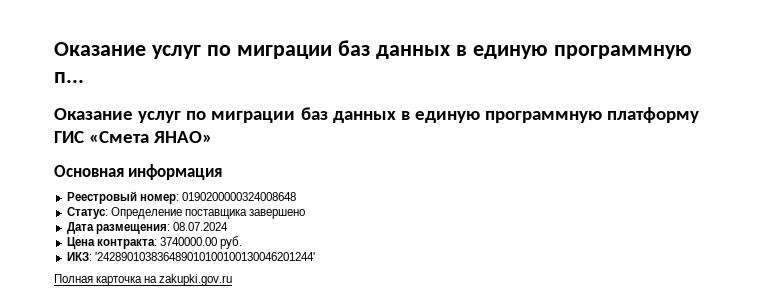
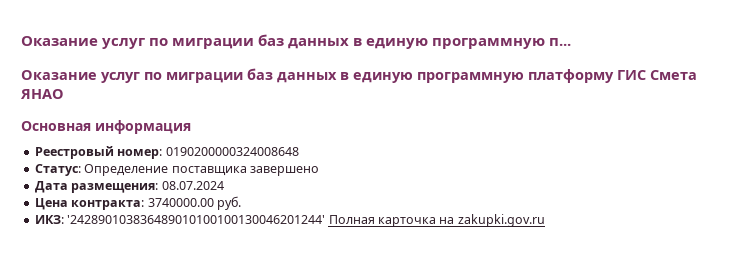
- Оказание услуг по миграции баз данных в единую программную платформу ГИС «Смета ЯНАО»
+ Оказание услуг по миграции баз данных в единую программную платформу ГИС Смета ЯНАО
- ИКЗ: '242890103836489010100100130046201244'
- Полная карточка на zakupki.gov.ru
+ ИКЗ: '242890103836489010100100130046201244' Полная карточка на zakupki.gov.ru

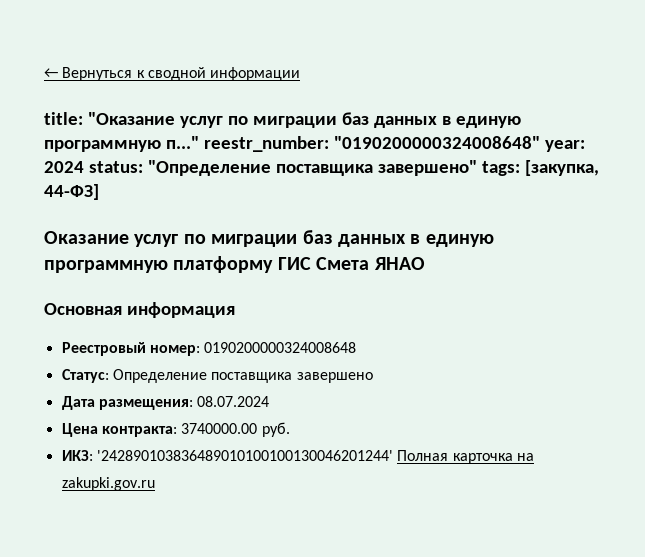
- Оказание услуг по миграции баз данных в единую программную п...
+ ← Вернуться к сводной информации
+ title: "Оказание услуг по миграции баз данных в единую программную п..." reestr_number: "0190200000324008648" year: 2024 status: "Определение поставщика завершено" tags: [закупка, 44-ФЗ]

